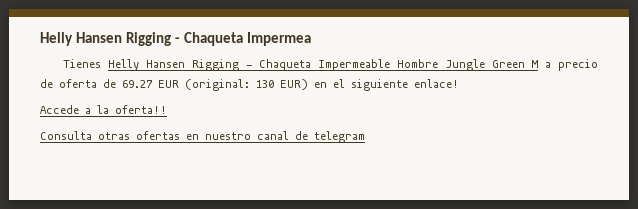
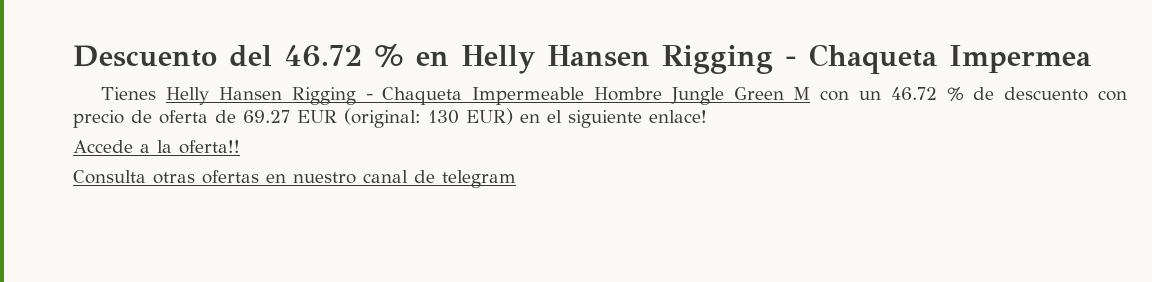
- Helly Hansen Rigging - Chaqueta Impermea
+ Descuento del 46.72 % en Helly Hansen Rigging - Chaqueta Impermea
- Tienes Helly Hansen Rigging - Chaqueta Impermeable Hombre Jungle Green M a precio de oferta de 69.27 EUR (original: 130 EUR) en el siguiente enlace!
+ Tienes Helly Hansen Rigging - Chaqueta Impermeable Hombre Jungle Green M con un 46.72 % de descuento con precio de oferta de 69.27 EUR (original: 130 EUR) en el siguiente enlace!

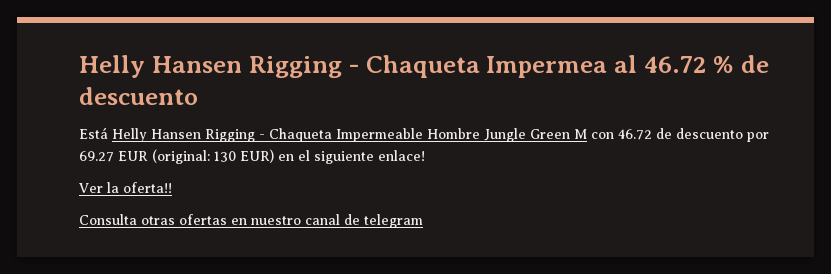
- Descuento del 46.72 % en Helly Hansen Rigging - Chaqueta Impermea
- Tienes Helly Hansen Rigging - Chaqueta Impermeable Hombre Jungle Green M con un 46.72 % de descuento con precio de oferta de 69.27 EUR (original: 130 EUR) en el siguiente enlace!
+ Helly Hansen Rigging - Chaqueta Impermea al 46.72 % de descuento
+ Está Helly Hansen Rigging - Chaqueta Impermeable Hombre Jungle Green M con 46.72 de descuento por 69.27 EUR (original: 130 EUR) en el siguiente enlace!
- Accede a la oferta!!
+ Ver la oferta!!

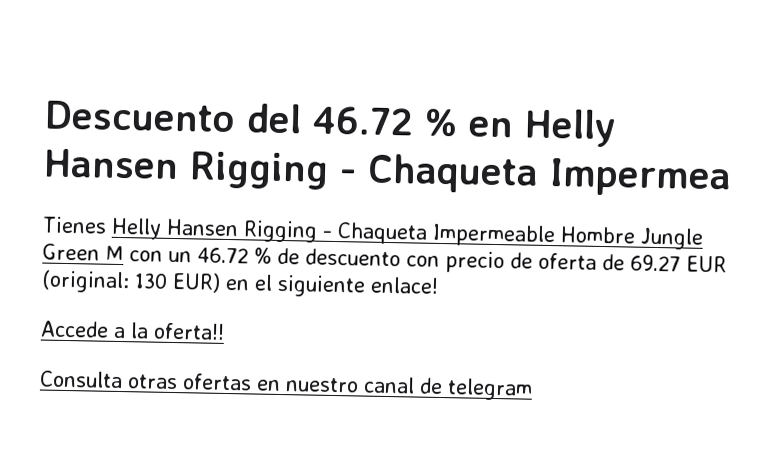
- Helly Hansen Rigging - Chaqueta Impermea al 46.72 % de descuento
- Está Helly Hansen Rigging - Chaqueta Impermeable Hombre Jungle Green M con 46.72 de descuento por 69.27 EUR (original: 130 EUR) en el siguiente enlace!
+ Descuento del 46.72 % en Helly Hansen Rigging - Chaqueta Impermea
+ Tienes Helly Hansen Rigging - Chaqueta Impermeable Hombre Jungle Green M con un 46.72 % de descuento con precio de oferta de 69.27 EUR (original: 130 EUR) en el siguiente enlace!
- Ver la oferta!!
+ Accede a la oferta!!

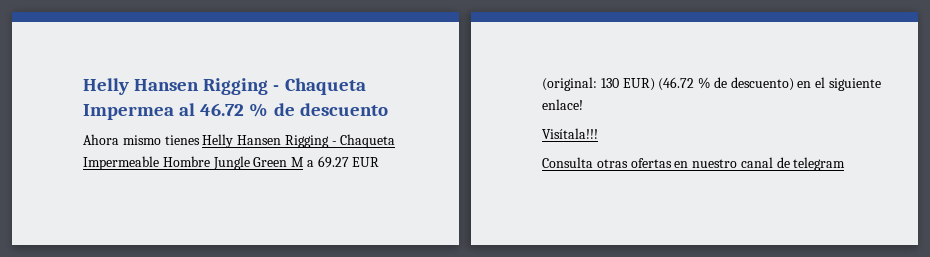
- Descuento del 46.72 % en Helly Hansen Rigging - Chaqueta Impermea
- Tienes Helly Hansen Rigging - Chaqueta Impermeable Hombre Jungle Green M con un 46.72 % de descuento con precio de oferta de 69.27 EUR (original: 130 EUR) en el siguiente enlace!
+ Helly Hansen Rigging - Chaqueta Impermea al 46.72 % de descuento
+ Ahora mismo tienes Helly Hansen Rigging - Chaqueta Impermeable Hombre Jungle Green M a 69.27 EUR (original: 130 EUR) (46.72 % de descuento) en el siguiente enlace!
- Accede a la oferta!!
+ Visítala!!!

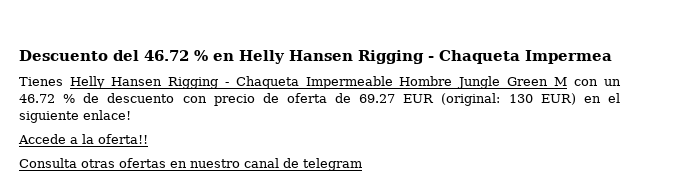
- Helly Hansen Rigging - Chaqueta Impermea al 46.72 % de descuento
- Ahora mismo tienes Helly Hansen Rigging - Chaqueta Impermeable Hombre Jungle Green M a 69.27 EUR (original: 130 EUR) (46.72 % de descuento) en el siguiente enlace!
+ Descuento del 46.72 % en Helly Hansen Rigging - Chaqueta Impermea
+ Tienes Helly Hansen Rigging - Chaqueta Impermeable Hombre Jungle Green M con un 46.72 % de descuento con precio de oferta de 69.27 EUR (original: 130 EUR) en el siguiente enlace!
- Visítala!!!
+ Accede a la oferta!!

